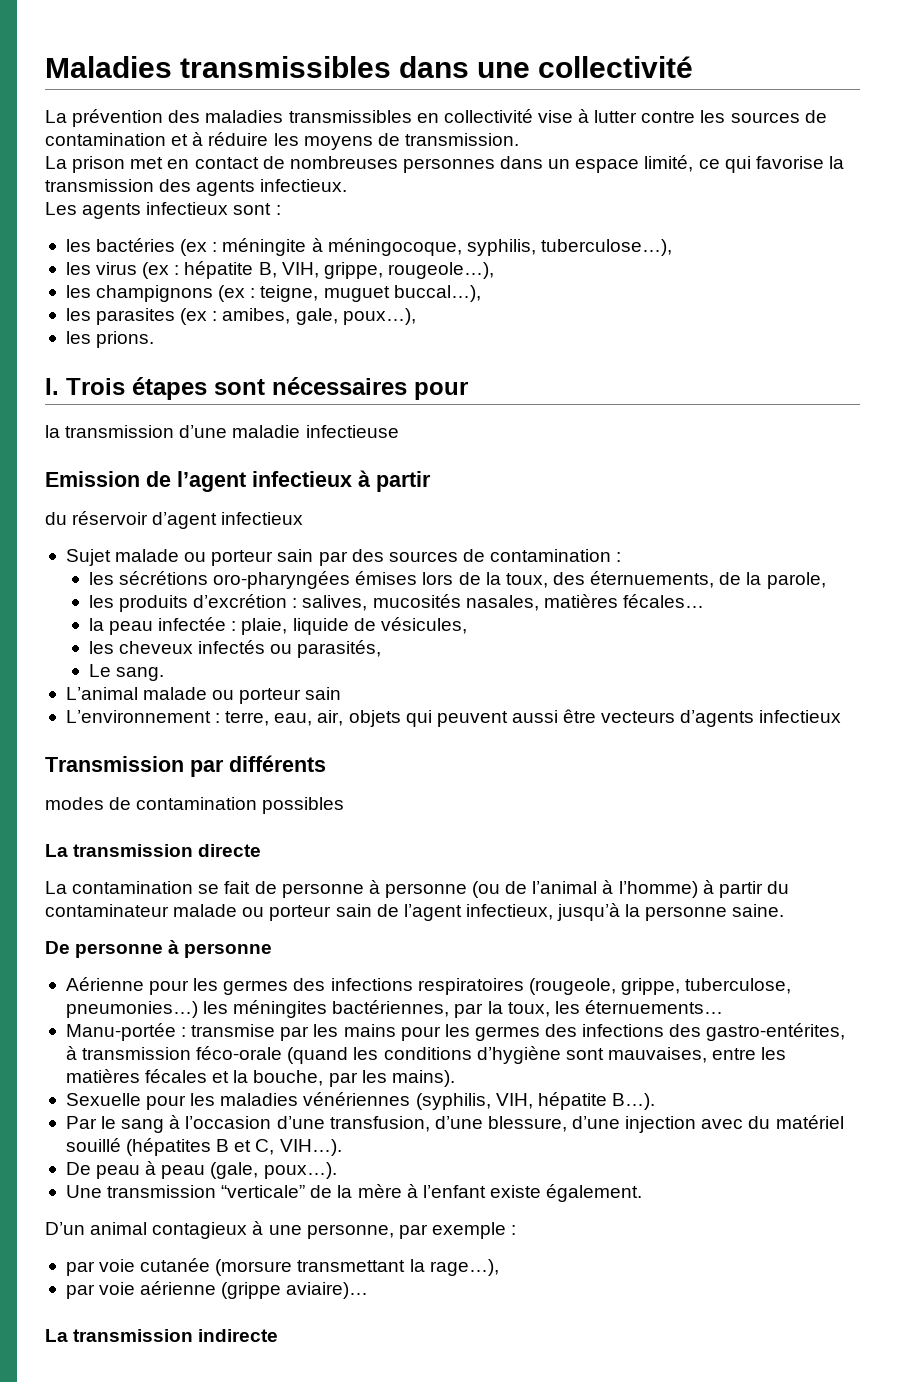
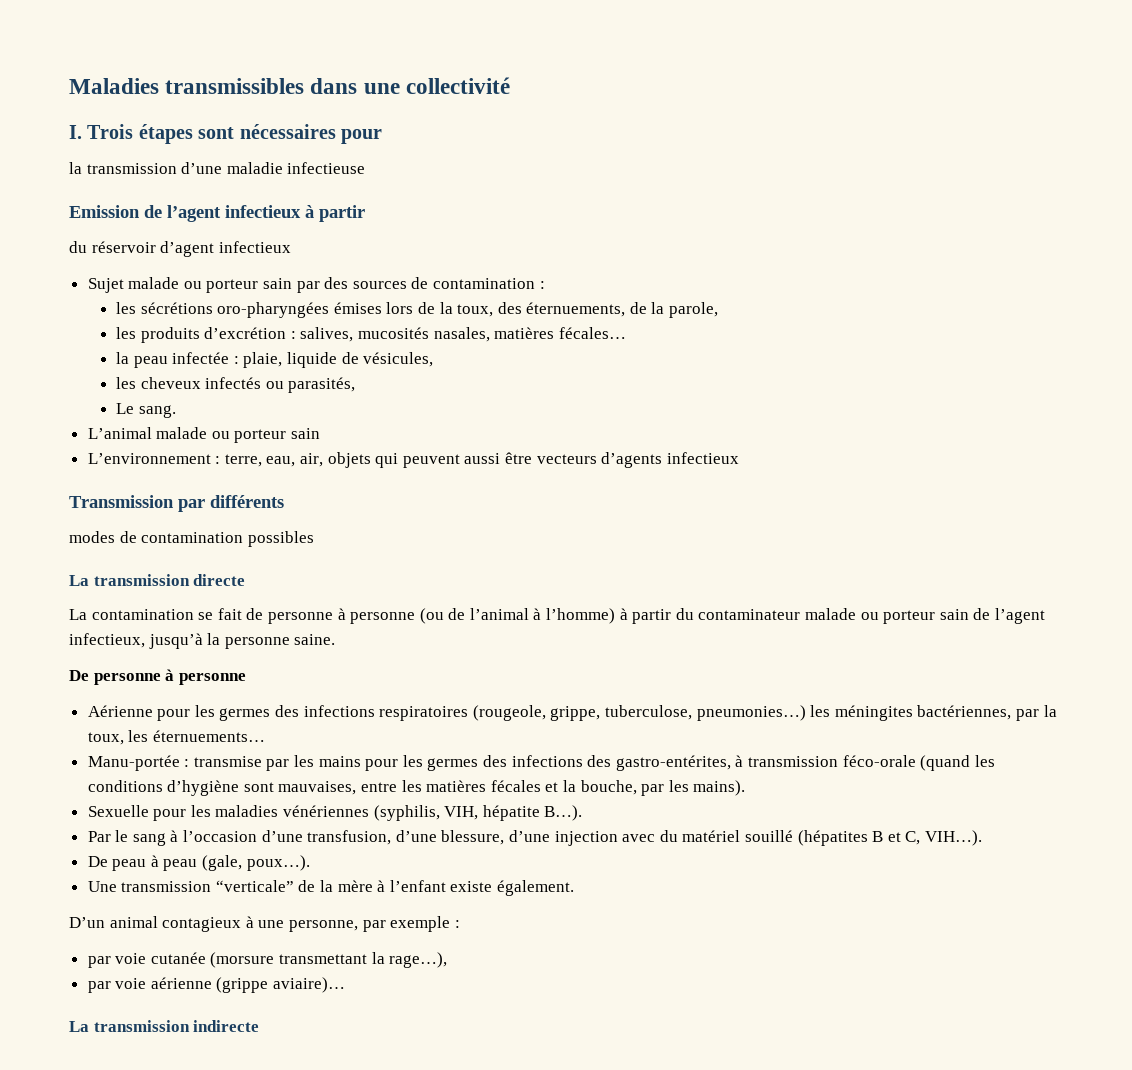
- La prévention des maladies transmissibles en collectivité vise à lutter contre les sources de contamination et à réduire les moyens de transmission.
- La prison met en contact de nombreuses personnes dans un espace limité, ce qui favorise la transmission des agents infectieux.
- Les agents infectieux sont :
- les bactéries (ex : méningite à méningocoque, syphilis, tuberculose…),
- les virus (ex : hépatite B, VIH, grippe, rougeole…),
- les champignons (ex : teigne, muguet buccal…),
- les parasites (ex : amibes, gale, poux…),
- les prions.

